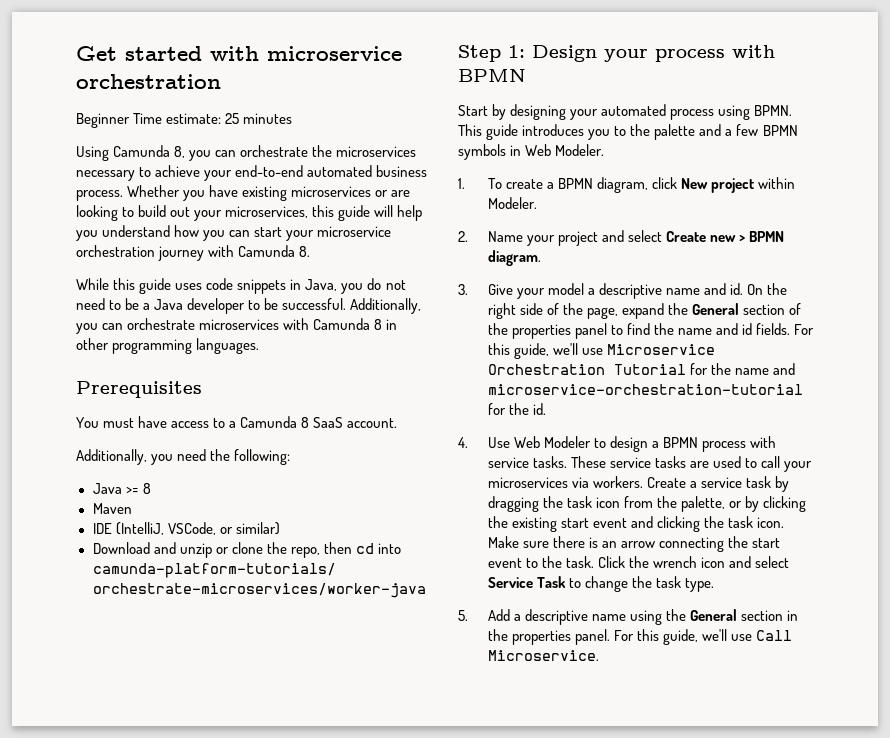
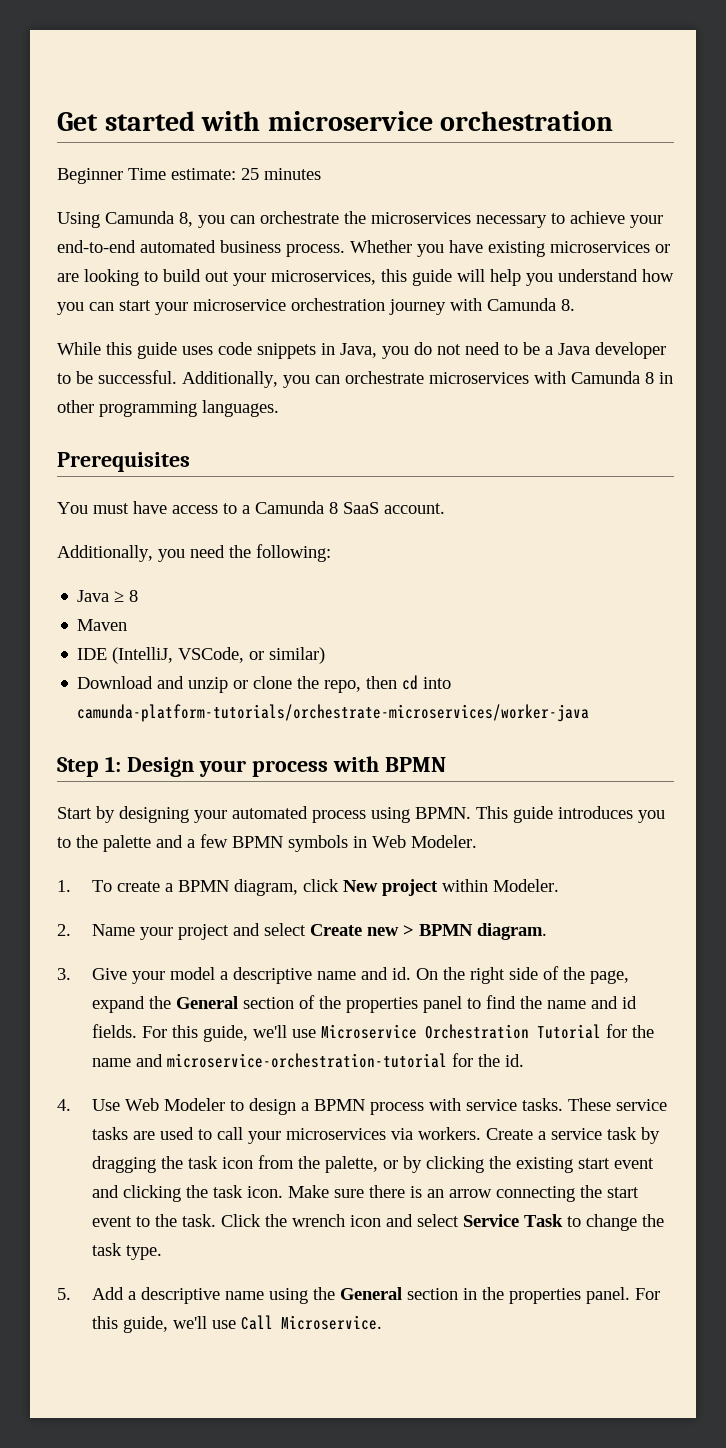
- Java >= 8
+ Java ≥ 8

